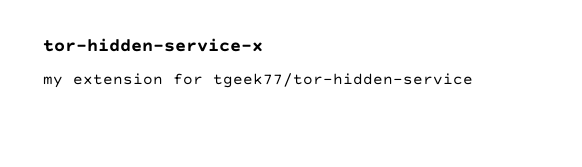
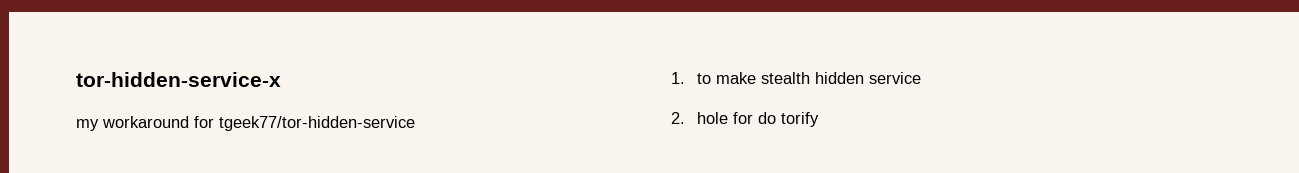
- my extension for tgeek77/tor-hidden-service
+ my workaround for tgeek77/tor-hidden-service
+ 1. to make stealth hidden service
+ 2. hole for do torify

